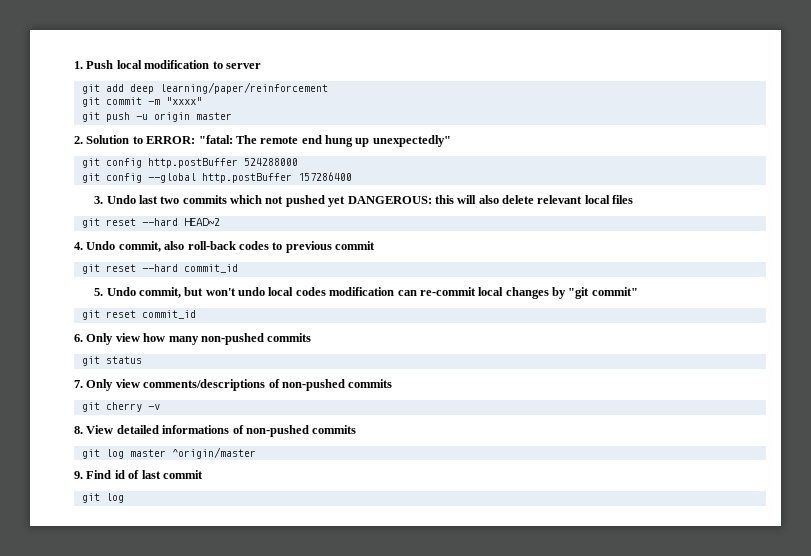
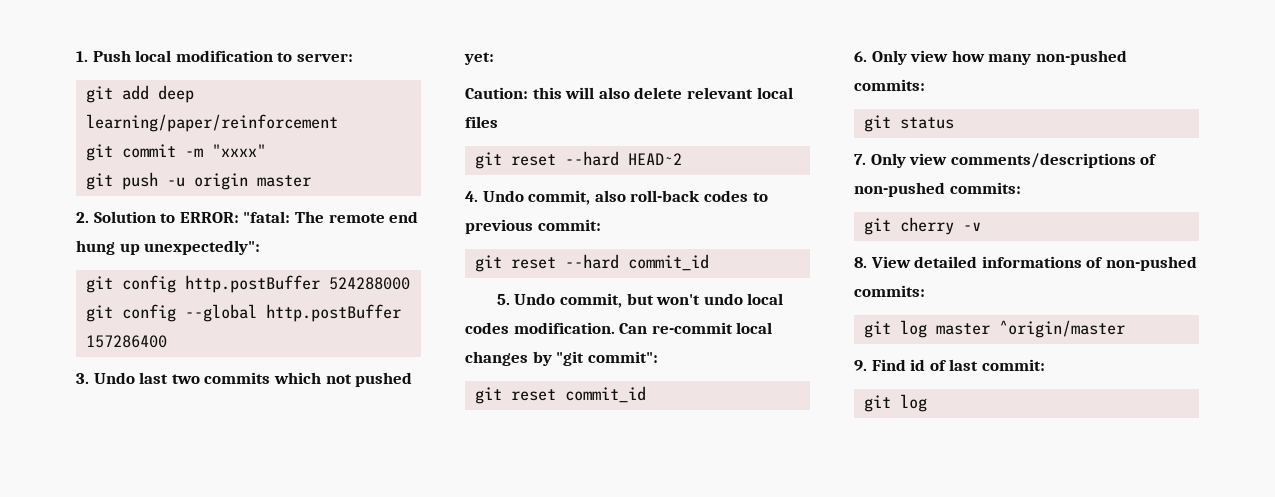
- 1. Push local modification to server
+ 1. Push local modification to server:
- 2. Solution to ERROR: "fatal: The remote end hung up unexpectedly"
+ 2. Solution to ERROR: "fatal: The remote end hung up unexpectedly":
- 3. Undo last two commits which not pushed yet DANGEROUS: this will also delete relevant local files
+ 3. Undo last two commits which not pushed yet:
+ Caution: this will also delete relevant local files
- 4. Undo commit, also roll-back codes to previous commit
+ 4. Undo commit, also roll-back codes to previous commit:
- 5. Undo commit, but won't undo local codes modification can re-commit local changes by "git commit"
+ 5. Undo commit, but won't undo local codes modification. Can re-commit local changes by "git commit":
- 6. Only view how many non-pushed commits
+ 6. Only view how many non-pushed commits:
- 7. Only view comments/descriptions of non-pushed commits
+ 7. Only view comments/descriptions of non-pushed commits:
- 8. View detailed informations of non-pushed commits
+ 8. View detailed informations of non-pushed commits:
- 9. Find id of last commit
+ 9. Find id of last commit:

